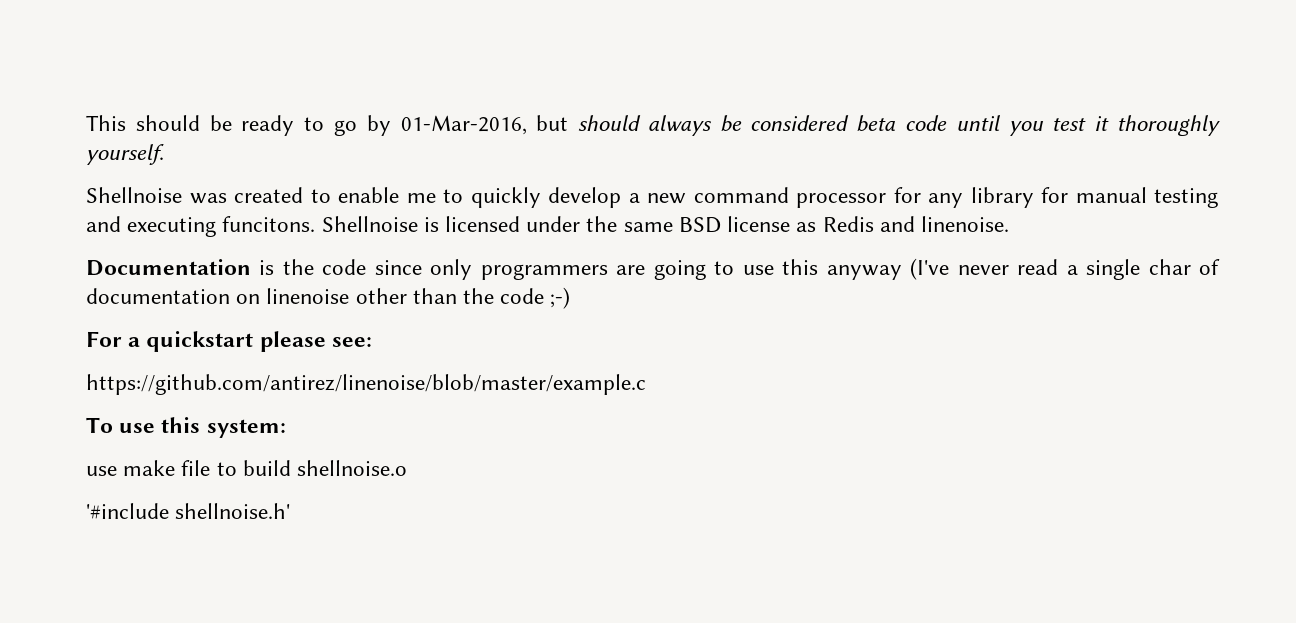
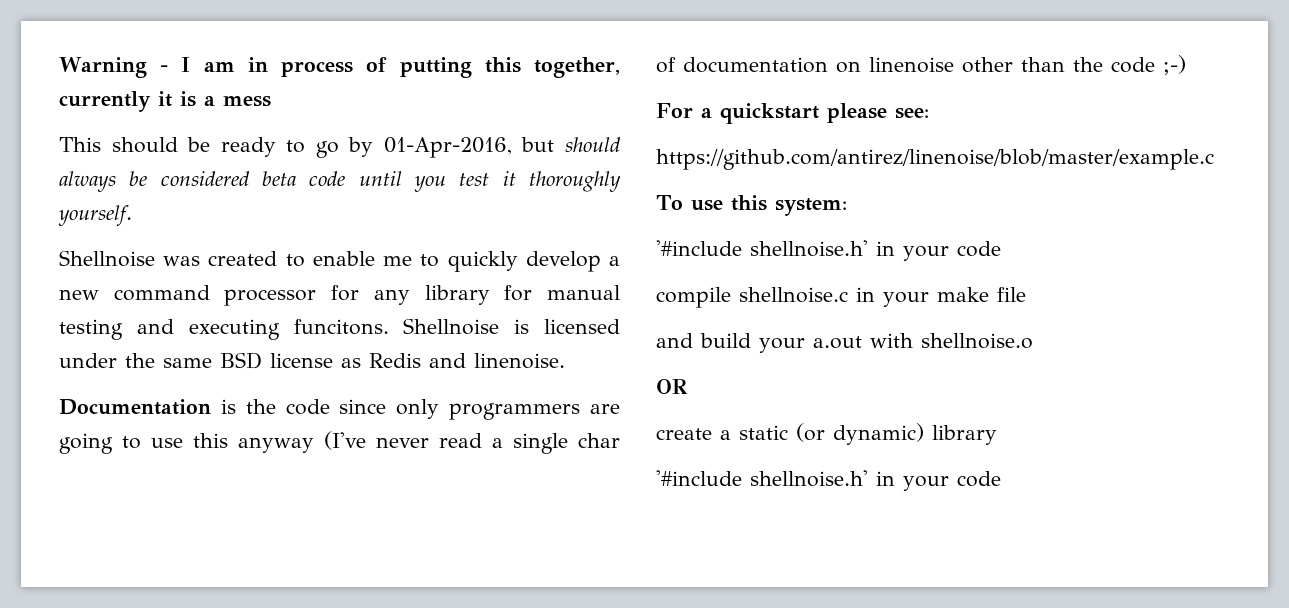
+ Warning - I am in process of putting this together, currently it is a mess
- This should be ready to go by 01-Mar-2016, but should always be considered beta code until you test it thoroughly yourself.
+ This should be ready to go by 01-Apr-2016, but should always be considered beta code until you test it thoroughly yourself.
  To use this system:
- use make file to build shellnoise.o
- '#include shellnoise.h'
+ '#include shellnoise.h' in your code
+ compile shellnoise.c in your make file
+ and build your a.out with shellnoise.o
+ OR
+ create a static (or dynamic) library
+ '#include shellnoise.h' in your code

